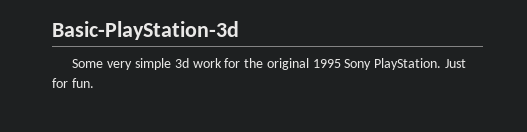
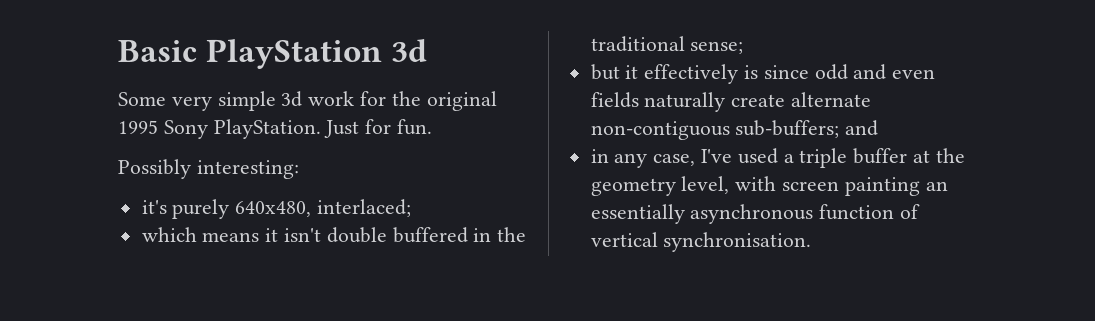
- Basic-PlayStation-3d
+ Basic PlayStation 3d
+ Possibly interesting:
+ it's purely 640x480, interlaced;
+ which means it isn't double buffered in the traditional sense;
+ but it effectively is since odd and even fields naturally create alternate non-contiguous sub-buffers; and
+ in any case, I've used a triple buffer at the geometry level, with screen painting an essentially asynchronous function of vertical synchronisation.

